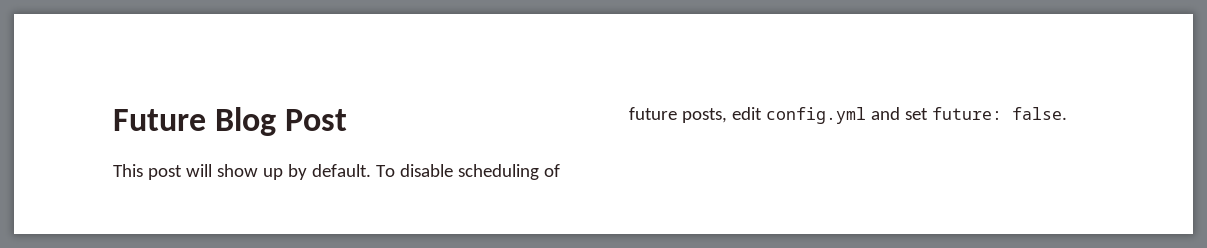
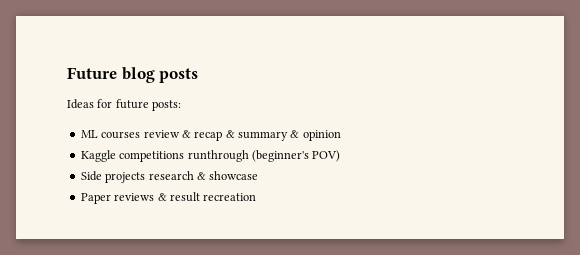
- Future Blog Post
- This post will show up by default. To disable scheduling of future posts, edit config.yml and set future: false.
+ Future blog posts
+ Ideas for future posts:
+ ML courses review & recap & summary & opinion
+ Kaggle competitions runthrough (beginner's POV)
+ Side projects research & showcase
+ Paper reviews & result recreation

